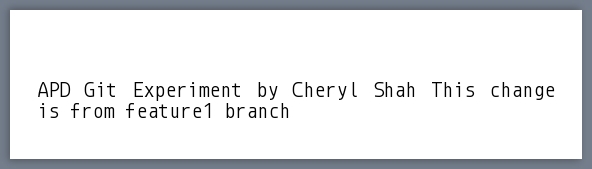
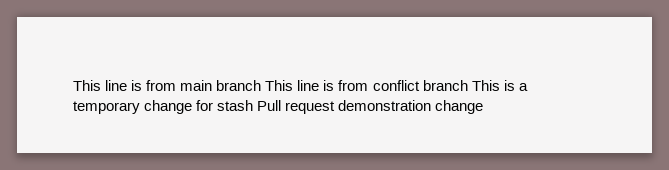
- APD Git Experiment by Cheryl Shah This change is from feature1 branch
+ This line is from main branch This line is from conflict branch This is a temporary change for stash Pull request demonstration change

